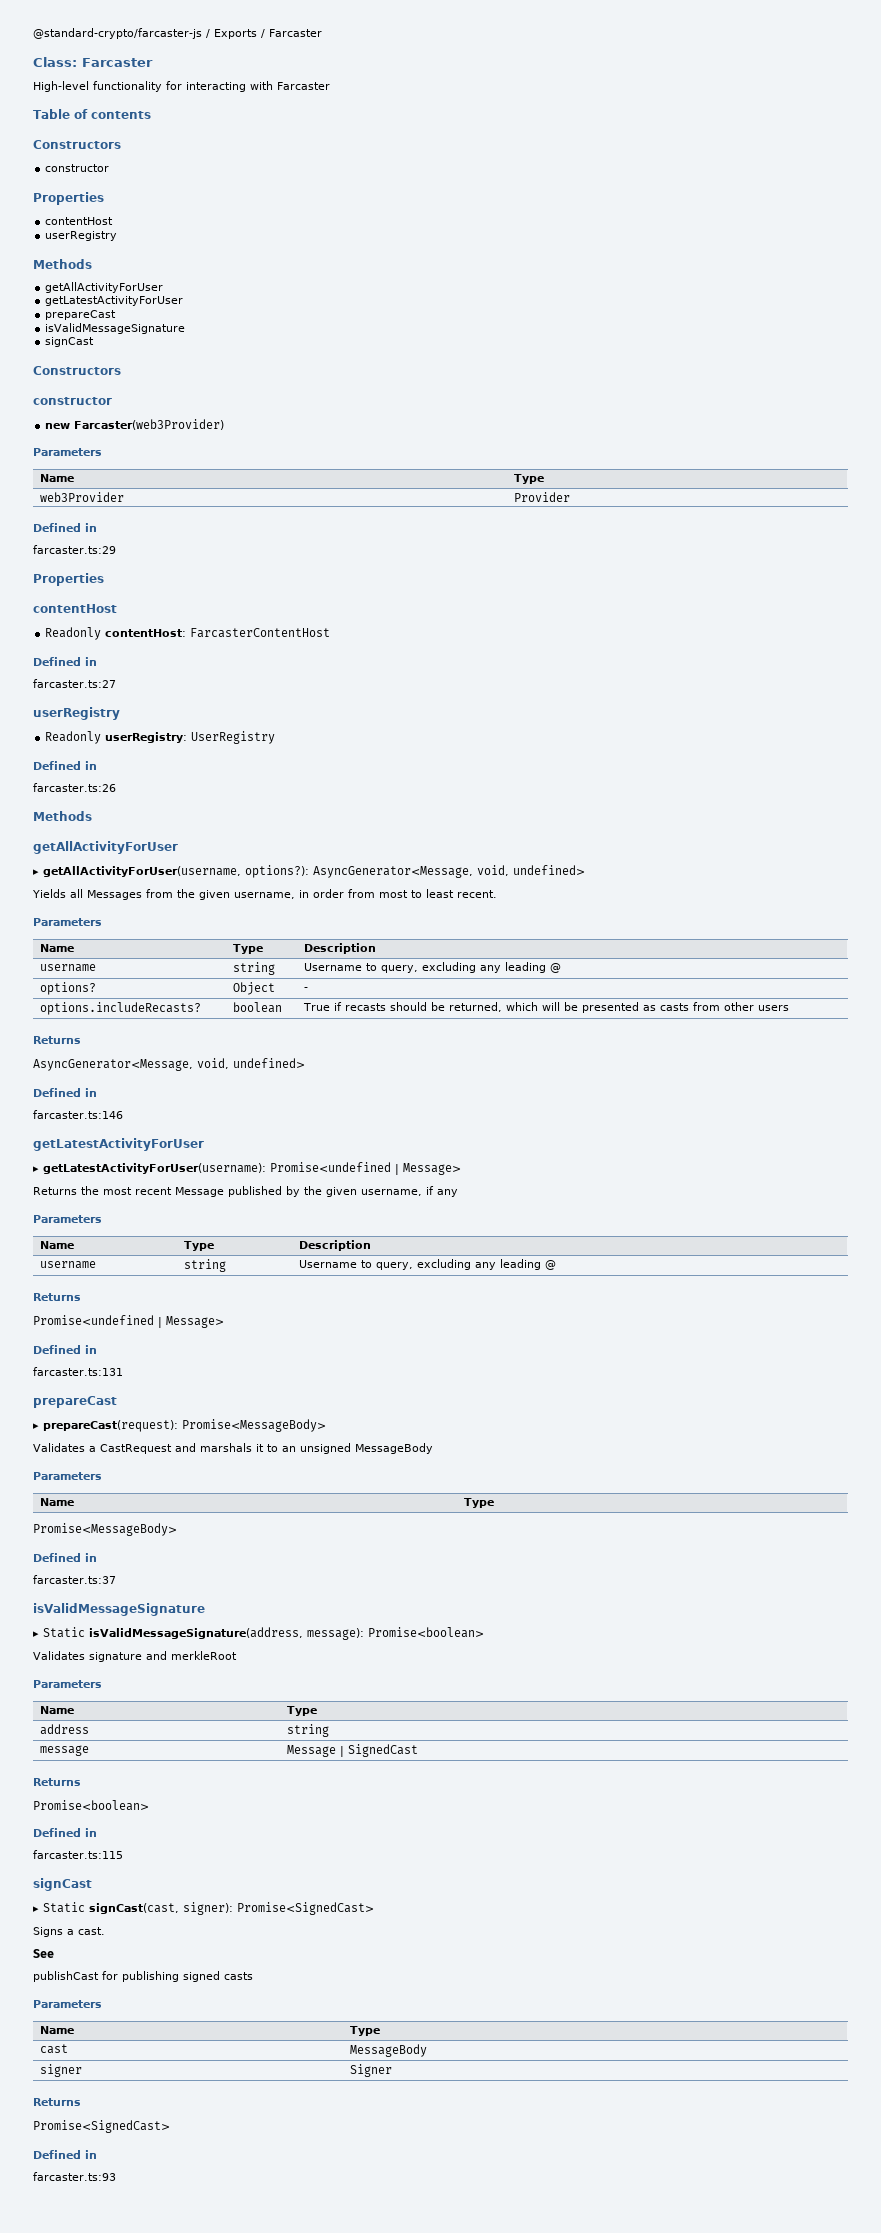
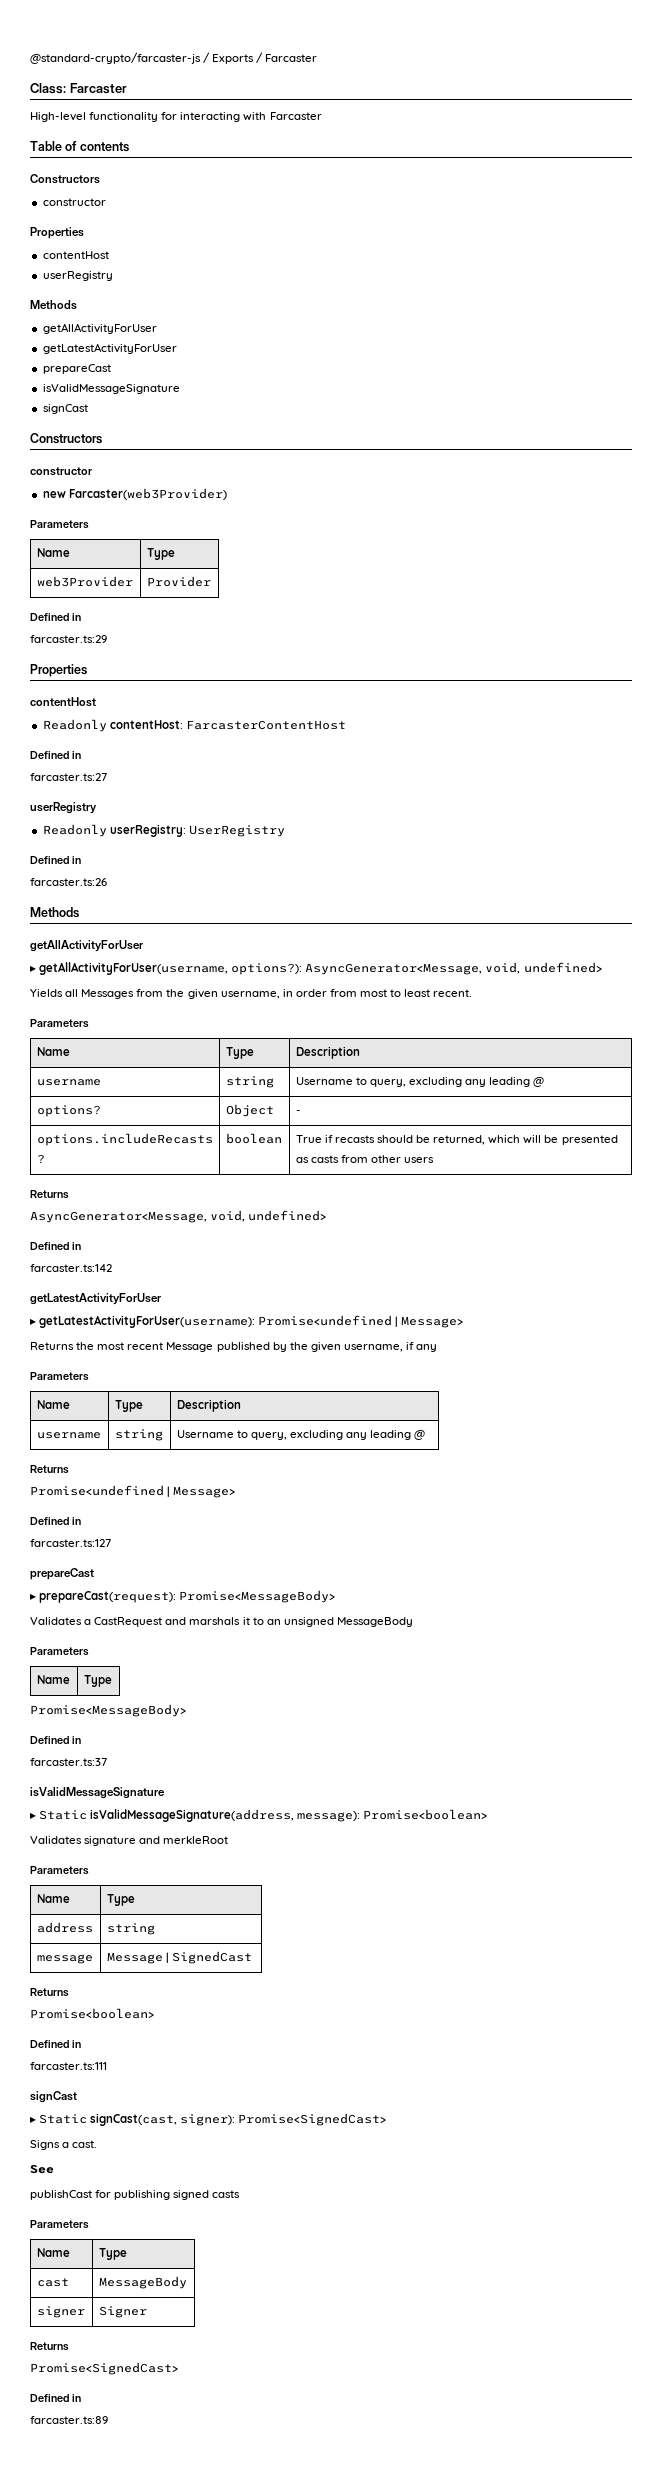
- farcaster.ts:146
+ farcaster.ts:142
- farcaster.ts:131
+ farcaster.ts:127
- farcaster.ts:115
+ farcaster.ts:111
- farcaster.ts:93
+ farcaster.ts:89

